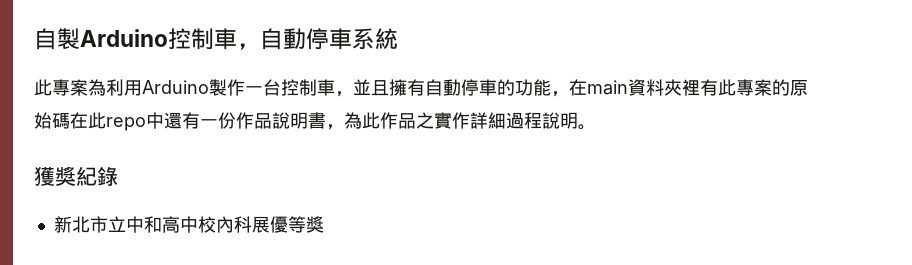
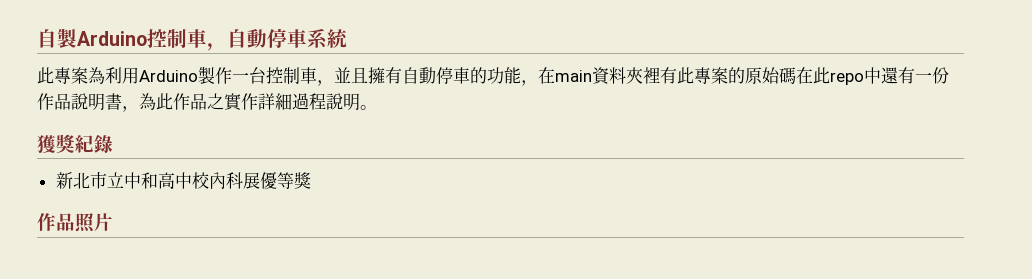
+ 作品照片

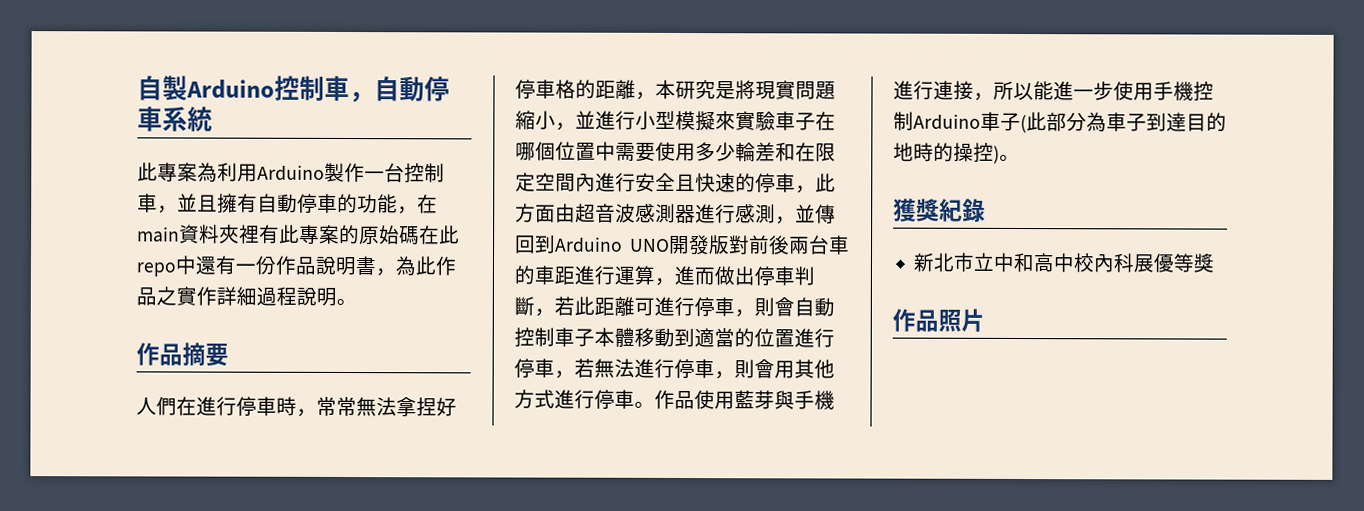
+ 作品摘要
+ 人們在進行停車時，常常無法拿捏好停車格的距離，本研究是將現實問題縮小，並進行小型模擬來實驗車子在哪個位置中需要使用多少輪差和在限定空間內進行安全且快速的停車，此方面由超音波感測器進行感測，並傳回到Arduino UNO開發版對前後兩台車的車距進行運算，進而做出停車判斷，若此距離可進行停車，則會自動控制車子本體移動到適當的位置進行停車，若無法進行停車，則會用其他方式進行停車。作品使用藍芽與手機進行連接，所以能進一步使用手機控制Arduino車子(此部分為車子到達目的地時的操控)。

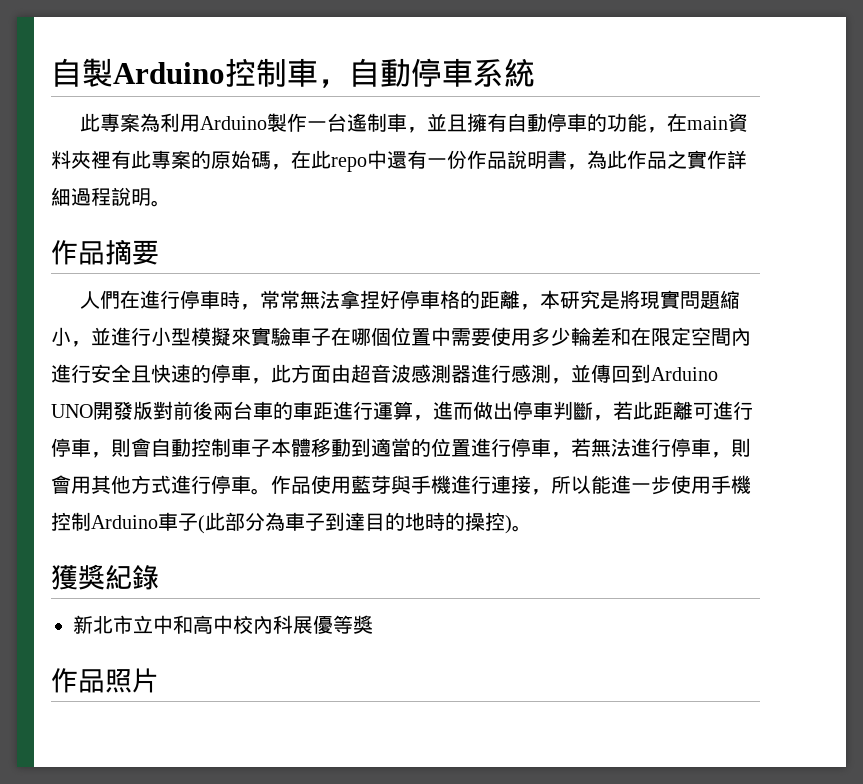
- 此專案為利用Arduino製作一台控制車，並且擁有自動停車的功能，在main資料夾裡有此專案的原始碼在此repo中還有一份作品說明書，為此作品之實作詳細過程說明。
+ 此專案為利用Arduino製作一台遙制車，並且擁有自動停車的功能，在main資料夾裡有此專案的原始碼，在此repo中還有一份作品說明書，為此作品之實作詳細過程說明。

